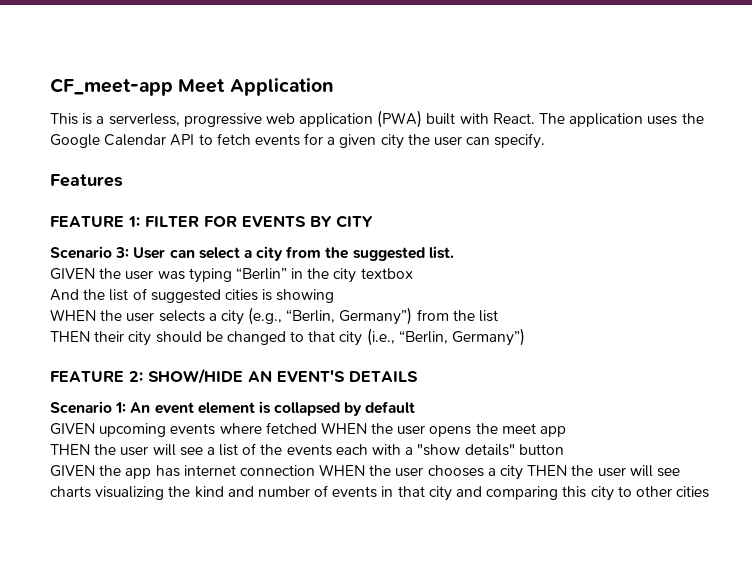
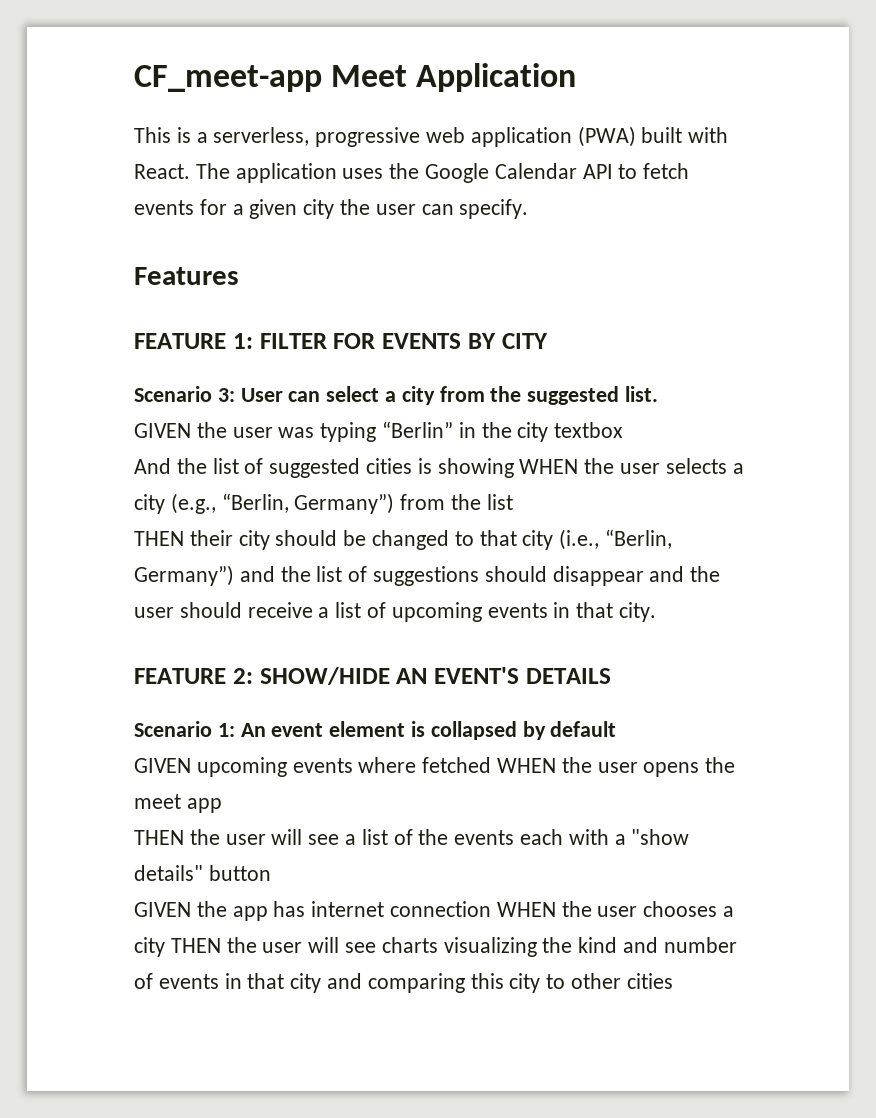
- And the list of suggested cities is showing
- WHEN the user selects a city (e.g., “Berlin, Germany”) from the list
+ And the list of suggested cities is showing WHEN the user selects a city (e.g., “Berlin, Germany”) from the list
- THEN their city should be changed to that city (i.e., “Berlin, Germany”)
+ THEN their city should be changed to that city (i.e., “Berlin, Germany”) and the list of suggestions should disappear and the user should receive a list of upcoming events in that city.

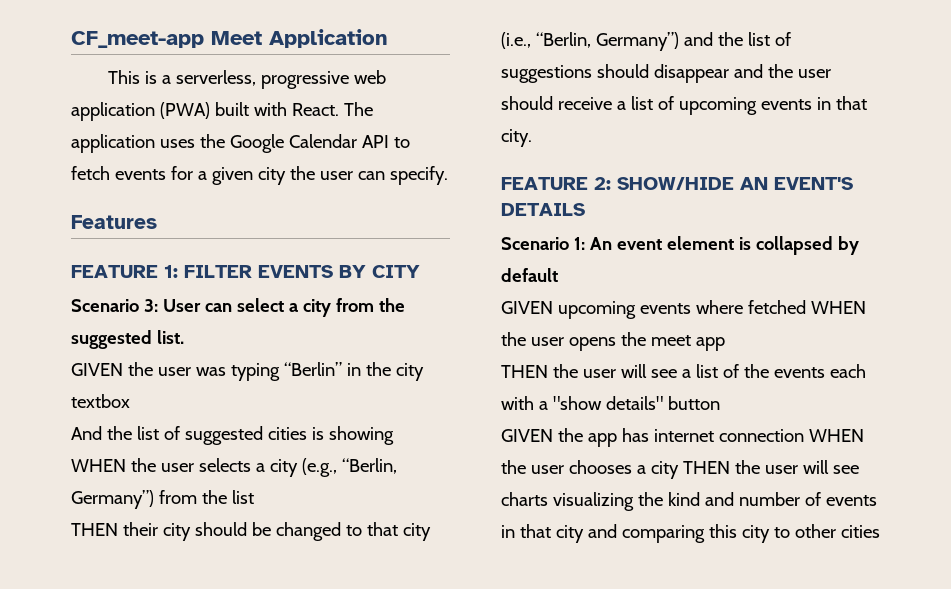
- FEATURE 1: FILTER FOR EVENTS BY CITY
+ FEATURE 1: FILTER EVENTS BY CITY

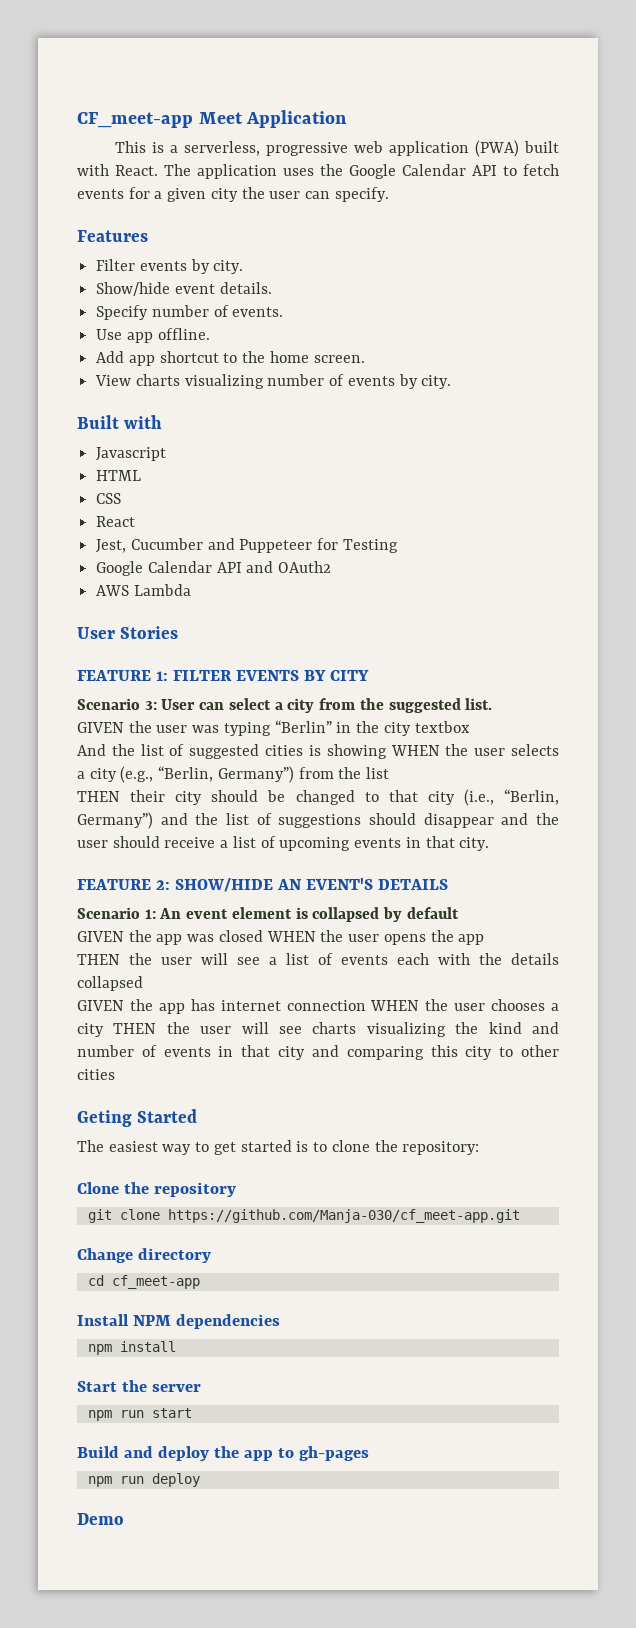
+ Filter events by city.
+ Show/hide event details.
+ Specify number of events.
+ Use app offline.
+ Add app shortcut to the home screen.
+ View charts visualizing number of events by city.
+ Built with
+ Javascript
+ HTML
+ CSS
+ React
+ Jest, Cucumber and Puppeteer for Testing
+ Google Calendar API and OAuth2
+ AWS Lambda
+ User Stories
- GIVEN upcoming events where fetched WHEN the user opens the meet app
+ GIVEN the app was closed WHEN the user opens the app
- THEN the user will see a list of the events each with a "show details" button
+ THEN the user will see a list of events each with the details collapsed
+ Geting Started
+ The easiest way to get started is to clone the repository:
+ Clone the repository
+ git clone https://github.com/Manja-030/cf_meet-app.git
+ Change directory
+ cd cf_meet-app
+ Install NPM dependencies
+ npm install
+ Start the server
+ npm run start
+ Build and deploy the app to gh-pages
+ npm run deploy
+ Demo

